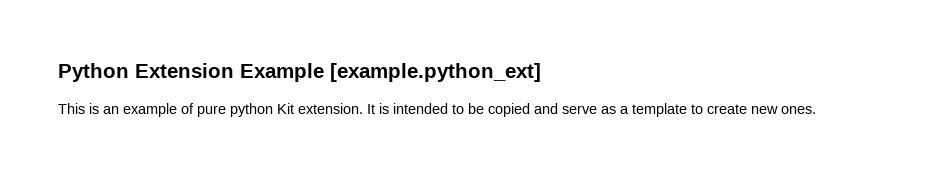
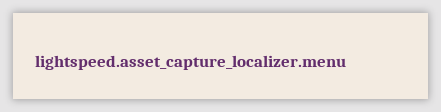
- Python Extension Example [example.python_ext]
- This is an example of pure python Kit extension. It is intended to be copied and serve as a template to create new ones.
+ lightspeed.asset_capture_localizer.menu

